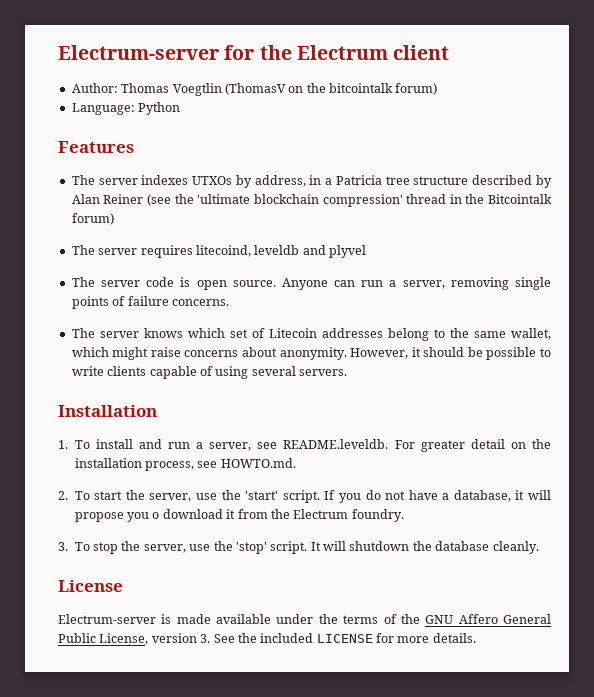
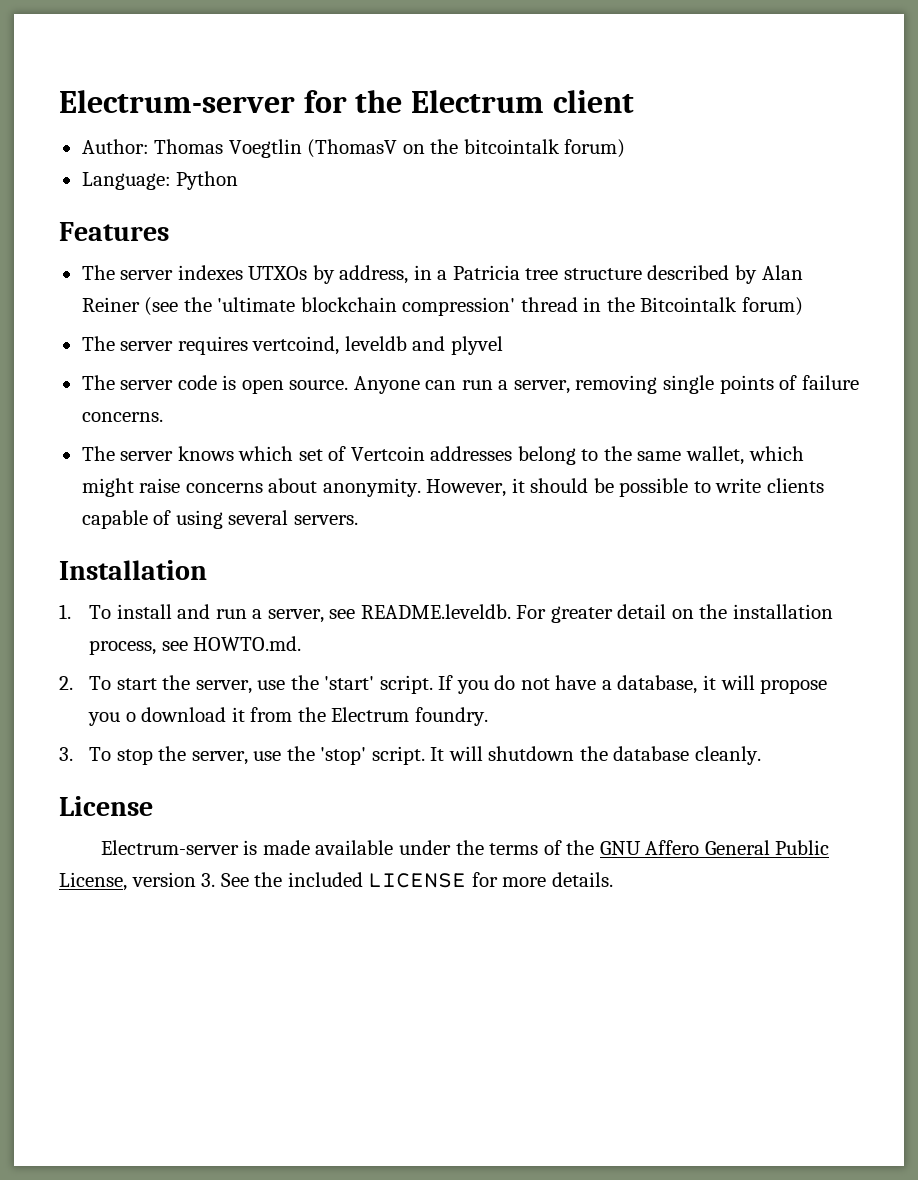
- The server requires litecoind, leveldb and plyvel
+ The server requires vertcoind, leveldb and plyvel
- The server knows which set of Litecoin addresses belong to the same wallet, which might raise concerns about anonymity.
+ The server knows which set of Vertcoin addresses belong to the same wallet, which might raise concerns about anonymity.

